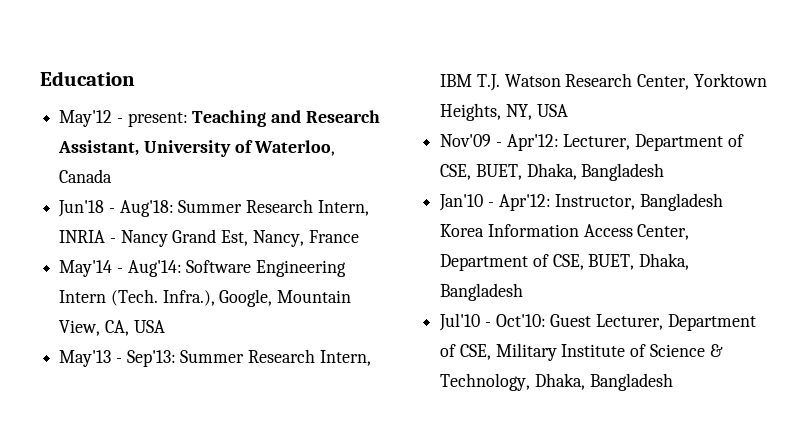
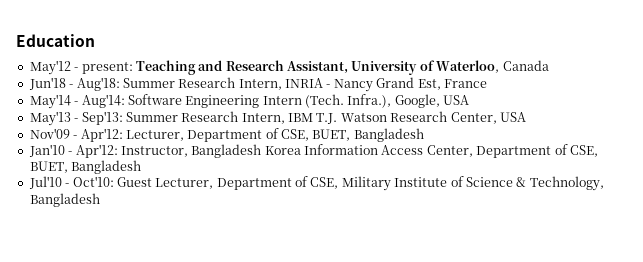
- Jun'18 - Aug'18: Summer Research Intern, INRIA - Nancy Grand Est, Nancy, France
+ Jun'18 - Aug'18: Summer Research Intern, INRIA - Nancy Grand Est, France
- Infra.), Google, Mountain View, CA, USA
+ Infra.), Google, USA
- May'13 - Sep'13: Summer Research Intern, IBM T.J. Watson Research Center, Yorktown Heights, NY, USA
+ May'13 - Sep'13: Summer Research Intern, IBM T.J. Watson Research Center, USA
- Nov'09 - Apr'12: Lecturer, Department of CSE, BUET, Dhaka, Bangladesh
+ Nov'09 - Apr'12: Lecturer, Department of CSE, BUET, Bangladesh
- Jan'10 - Apr'12: Instructor, Bangladesh Korea Information Access Center, Department of CSE, BUET, Dhaka, Bangladesh
+ Jan'10 - Apr'12: Instructor, Bangladesh Korea Information Access Center, Department of CSE, BUET, Bangladesh
- Jul'10 - Oct'10: Guest Lecturer, Department of CSE, Military Institute of Science & Technology, Dhaka, Bangladesh
+ Jul'10 - Oct'10: Guest Lecturer, Department of CSE, Military Institute of Science & Technology, Bangladesh

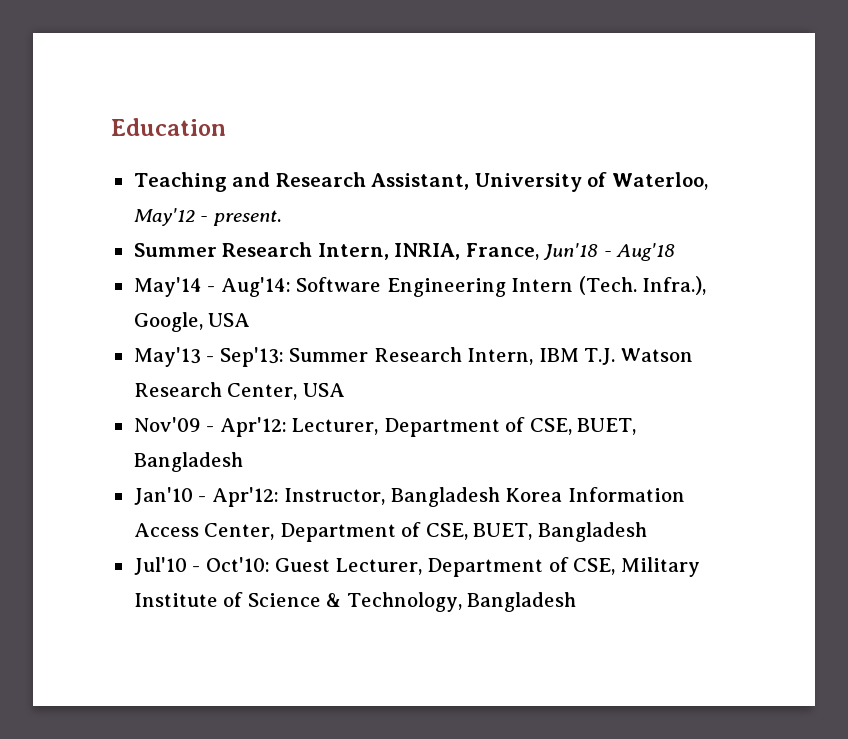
- May'12 - present: Teaching and Research Assistant, University of Waterloo, Canada
- Jun'18 - Aug'18: Summer Research Intern, INRIA - Nancy Grand Est, France
+ Teaching and Research Assistant, University of Waterloo, May'12 - present.
+ Summer Research Intern, INRIA, France, Jun'18 - Aug'18

